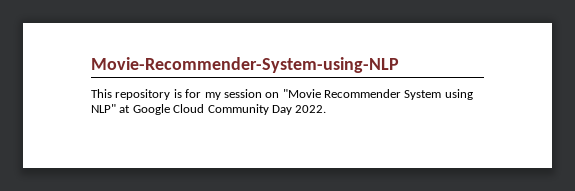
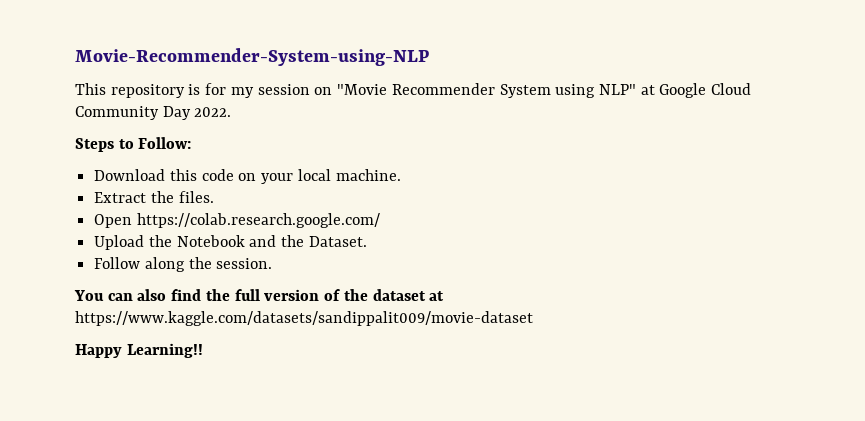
+ Steps to Follow:
+ Download this code on your local machine.
+ Extract the files.
+ Open https://colab.research.google.com/
+ Upload the Notebook and the Dataset.
+ Follow along the session.
+ You can also find the full version of the dataset at https://www.kaggle.com/datasets/sandippalit009/movie-dataset
+ Happy Learning!!

